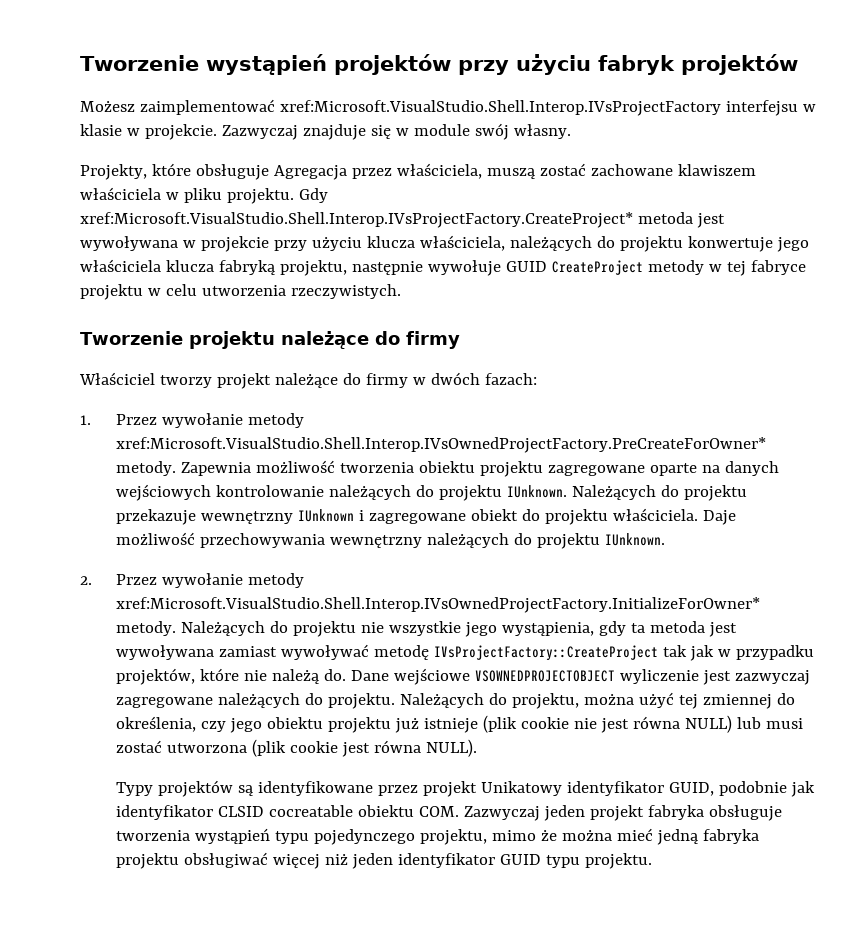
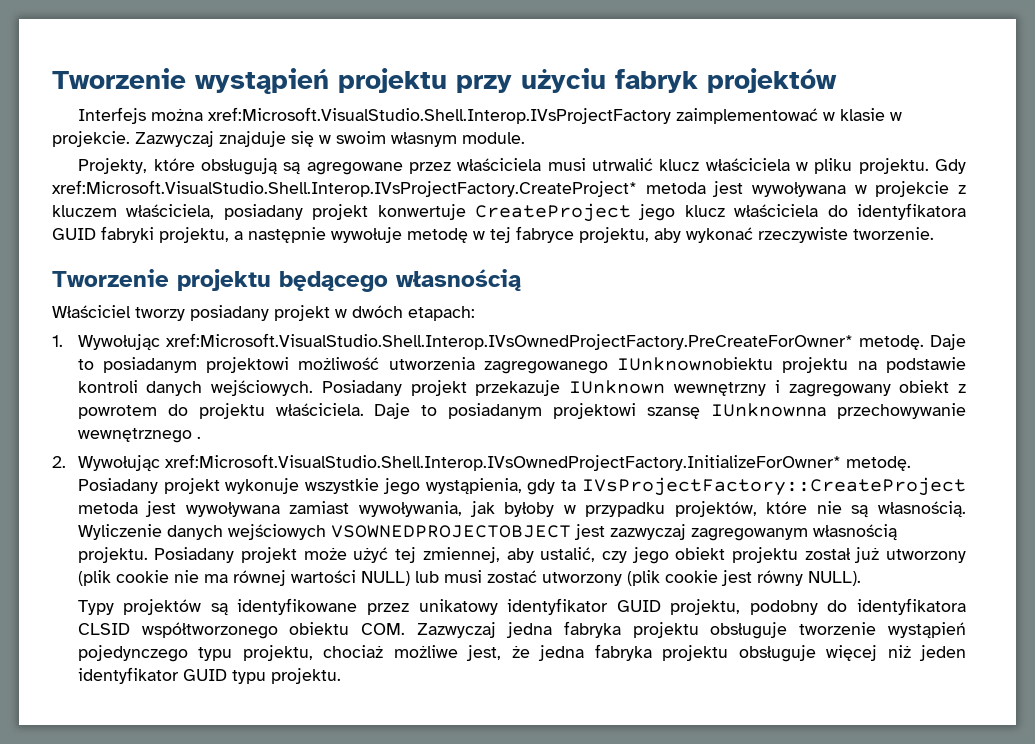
- Tworzenie wystąpień projektów przy użyciu fabryk projektów
+ Tworzenie wystąpień projektu przy użyciu fabryk projektów
- Możesz zaimplementować xref:Microsoft.VisualStudio.Shell.Interop.IVsProjectFactory interfejsu w klasie w projekcie.
+ Interfejs można xref:Microsoft.VisualStudio.Shell.Interop.IVsProjectFactory zaimplementować w klasie w projekcie.
- Zazwyczaj znajduje się w module swój własny.
+ Zazwyczaj znajduje się w swoim własnym module.
- Projekty, które obsługuje Agregacja przez właściciela, muszą zostać zachowane klawiszem właściciela w pliku projektu.
+ Projekty, które obsługują są agregowane przez właściciela musi utrwalić klucz właściciela w pliku projektu.
- Gdy xref:Microsoft.VisualStudio.Shell.Interop.IVsProjectFactory.CreateProject* metoda jest wywoływana w projekcie przy użyciu klucza właściciela, należących do projektu konwertuje jego właściciela klucza fabryką projektu, następnie wywołuje GUID CreateProject metody w tej fabryce projektu w celu utworzenia rzeczywistych.
+ Gdy xref:Microsoft.VisualStudio.Shell.Interop.IVsProjectFactory.CreateProject* metoda jest wywoływana w projekcie z kluczem właściciela, posiadany projekt konwertuje CreateProject jego klucz właściciela do identyfikatora GUID fabryki projektu, a następnie wywołuje metodę w tej fabryce projektu, aby wykonać rzeczywiste tworzenie.
- Tworzenie projektu należące do firmy
+ Tworzenie projektu będącego własnością
- Właściciel tworzy projekt należące do firmy w dwóch fazach:
+ Właściciel tworzy posiadany projekt w dwóch etapach:
- 1. Przez wywołanie metody xref:Microsoft.VisualStudio.Shell.Interop.IVsOwnedProjectFactory.PreCreateForOwner* metody. Zapewnia możliwość tworzenia obiektu projektu zagregowane oparte na danych wejściowych kontrolowanie należących do projektu IUnknown. Należących do projektu przekazuje wewnętrzny IUnknown i zagregowane obiekt do projektu właściciela. Daje możliwość przechowywania wewnętrzny należących do projektu IUnknown.
- 2. Przez wywołanie metody xref:Microsoft.VisualStudio.Shell.Interop.IVsOwnedProjectFactory.InitializeForOwner* metody. Należących do projektu nie wszystkie jego wystąpienia, gdy ta metoda jest wywoływana zamiast wywoływać metodę IVsProjectFactory::CreateProject tak jak w przypadku projektów, które nie należą do. Dane wejściowe VSOWNEDPROJECTOBJECT wyliczenie jest zazwyczaj zagregowane należących do projektu. Należących do projektu, można użyć tej zmiennej do określenia, czy jego obiektu projektu już istnieje (plik cookie nie jest równa NULL) lub musi zostać utworzona (plik cookie jest równa NULL).
+ 1. Wywołując xref:Microsoft.VisualStudio.Shell.Interop.IVsOwnedProjectFactory.PreCreateForOwner* metodę. Daje to posiadanym projektowi możliwość utworzenia zagregowanego IUnknownobiektu projektu na podstawie kontroli danych wejściowych. Posiadany projekt przekazuje IUnknown wewnętrzny i zagregowany obiekt z powrotem do projektu właściciela. Daje to posiadanym projektowi szansę IUnknownna przechowywanie wewnętrznego .
+ 2. Wywołując xref:Microsoft.VisualStudio.Shell.Interop.IVsOwnedProjectFactory.InitializeForOwner* metodę. Posiadany projekt wykonuje wszystkie jego wystąpienia, gdy ta IVsProjectFactory::CreateProject metoda jest wywoływana zamiast wywoływania, jak byłoby w przypadku projektów, które nie są własnością. Wyliczenie danych wejściowych VSOWNEDPROJECTOBJECT jest zazwyczaj zagregowanym własnością projektu. Posiadany projekt może użyć tej zmiennej, aby ustalić, czy jego obiekt projektu został już utworzony (plik cookie nie ma równej wartości NULL) lub musi zostać utworzony (plik cookie jest równy NULL).
- Typy projektów są identyfikowane przez projekt Unikatowy identyfikator GUID, podobnie jak identyfikator CLSID cocreatable obiektu COM. Zazwyczaj jeden projekt fabryka obsługuje tworzenia wystąpień typu pojedynczego projektu, mimo że można mieć jedną fabryka projektu obsługiwać więcej niż jeden identyfikator GUID typu projektu.
+ Typy projektów są identyfikowane przez unikatowy identyfikator GUID projektu, podobny do identyfikatora CLSID współtworzonego obiektu COM. Zazwyczaj jedna fabryka projektu obsługuje tworzenie wystąpień pojedynczego typu projektu, chociaż możliwe jest, że jedna fabryka projektu obsługuje więcej niż jeden identyfikator GUID typu projektu.

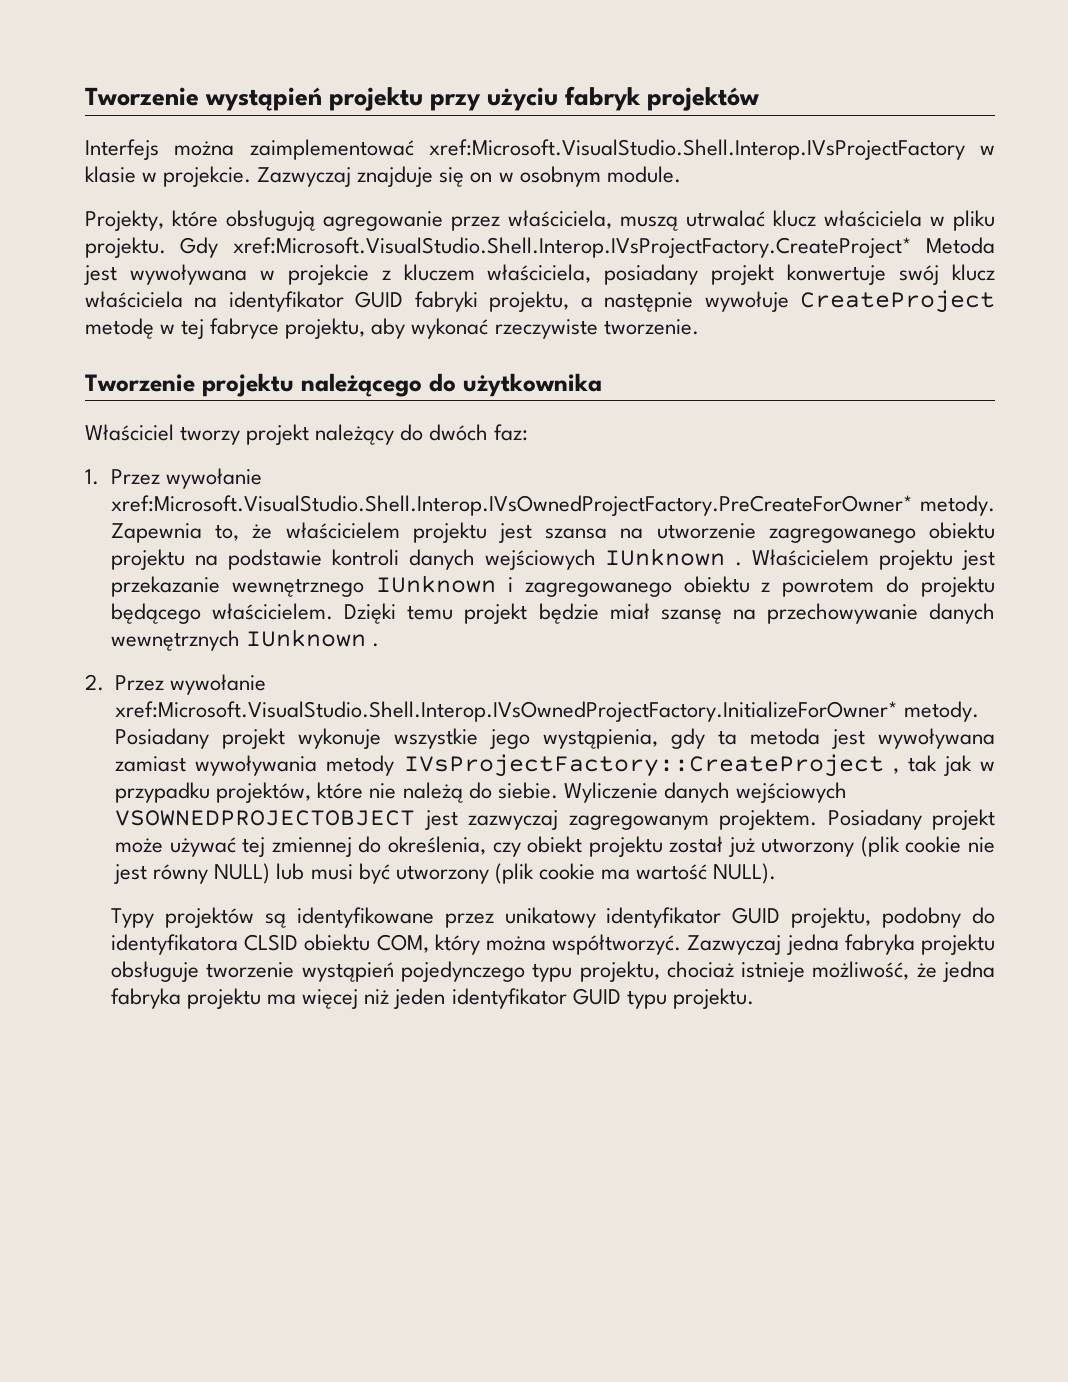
- Interfejs można xref:Microsoft.VisualStudio.Shell.Interop.IVsProjectFactory zaimplementować w klasie w projekcie.
+ Interfejs można zaimplementować xref:Microsoft.VisualStudio.Shell.Interop.IVsProjectFactory w klasie w projekcie.
- Zazwyczaj znajduje się w swoim własnym module.
+ Zazwyczaj znajduje się on w osobnym module.
- Projekty, które obsługują są agregowane przez właściciela musi utrwalić klucz właściciela w pliku projektu.
+ Projekty, które obsługują agregowanie przez właściciela, muszą utrwalać klucz właściciela w pliku projektu.
- Gdy xref:Microsoft.VisualStudio.Shell.Interop.IVsProjectFactory.CreateProject* metoda jest wywoływana w projekcie z kluczem właściciela, posiadany projekt konwertuje CreateProject jego klucz właściciela do identyfikatora GUID fabryki projektu, a następnie wywołuje metodę w tej fabryce projektu, aby wykonać rzeczywiste tworzenie.
+ Gdy xref:Microsoft.VisualStudio.Shell.Interop.IVsProjectFactory.CreateProject* Metoda jest wywoływana w projekcie z kluczem właściciela, posiadany projekt konwertuje swój klucz właściciela na identyfikator GUID fabryki projektu, a następnie wywołuje CreateProject metodę w tej fabryce projektu, aby wykonać rzeczywiste tworzenie.
- Tworzenie projektu będącego własnością
+ Tworzenie projektu należącego do użytkownika
- Właściciel tworzy posiadany projekt w dwóch etapach:
- 1. Wywołując xref:Microsoft.VisualStudio.Shell.Interop.IVsOwnedProjectFactory.PreCreateForOwner* metodę. Daje to posiadanym projektowi możliwość utworzenia zagregowanego IUnknownobiektu projektu na podstawie kontroli danych wejściowych. Posiadany projekt przekazuje IUnknown wewnętrzny i zagregowany obiekt z powrotem do projektu właściciela. Daje to posiadanym projektowi szansę IUnknownna przechowywanie wewnętrznego .
- 2. Wywołując xref:Microsoft.VisualStudio.Shell.Interop.IVsOwnedProjectFactory.InitializeForOwner* metodę.
+ Właściciel tworzy projekt należący do dwóch faz:
+ 1. Przez wywołanie xref:Microsoft.VisualStudio.Shell.Interop.IVsOwnedProjectFactory.PreCreateForOwner* metody. Zapewnia to, że właścicielem projektu jest szansa na utworzenie zagregowanego obiektu projektu na podstawie kontroli danych wejściowych IUnknown . Właścicielem projektu jest przekazanie wewnętrznego IUnknown i zagregowanego obiektu z powrotem do projektu będącego właścicielem. Dzięki temu projekt będzie miał szansę na przechowywanie danych wewnętrznych IUnknown .
+ 2. Przez wywołanie xref:Microsoft.VisualStudio.Shell.Interop.IVsOwnedProjectFactory.InitializeForOwner* metody.
- Posiadany projekt wykonuje wszystkie jego wystąpienia, gdy ta IVsProjectFactory::CreateProject metoda jest wywoływana zamiast wywoływania, jak byłoby w przypadku projektów, które nie są własnością.
+ Posiadany projekt wykonuje wszystkie jego wystąpienia, gdy ta metoda jest wywoływana zamiast wywoływania metody IVsProjectFactory::CreateProject , tak jak w przypadku projektów, które nie należą do siebie.
- Wyliczenie danych wejściowych VSOWNEDPROJECTOBJECT jest zazwyczaj zagregowanym własnością projektu.
+ Wyliczenie danych wejściowych VSOWNEDPROJECTOBJECT jest zazwyczaj zagregowanym projektem.
- Posiadany projekt może użyć tej zmiennej, aby ustalić, czy jego obiekt projektu został już utworzony (plik cookie nie ma równej wartości NULL) lub musi zostać utworzony (plik cookie jest równy NULL).
+ Posiadany projekt może używać tej zmiennej do określenia, czy obiekt projektu został już utworzony (plik cookie nie jest równy NULL) lub musi być utworzony (plik cookie ma wartość NULL).
- Typy projektów są identyfikowane przez unikatowy identyfikator GUID projektu, podobny do identyfikatora CLSID współtworzonego obiektu COM. Zazwyczaj jedna fabryka projektu obsługuje tworzenie wystąpień pojedynczego typu projektu, chociaż możliwe jest, że jedna fabryka projektu obsługuje więcej niż jeden identyfikator GUID typu projektu.
+ Typy projektów są identyfikowane przez unikatowy identyfikator GUID projektu, podobny do identyfikatora CLSID obiektu COM, który można współtworzyć. Zazwyczaj jedna fabryka projektu obsługuje tworzenie wystąpień pojedynczego typu projektu, chociaż istnieje możliwość, że jedna fabryka projektu ma więcej niż jeden identyfikator GUID typu projektu.

